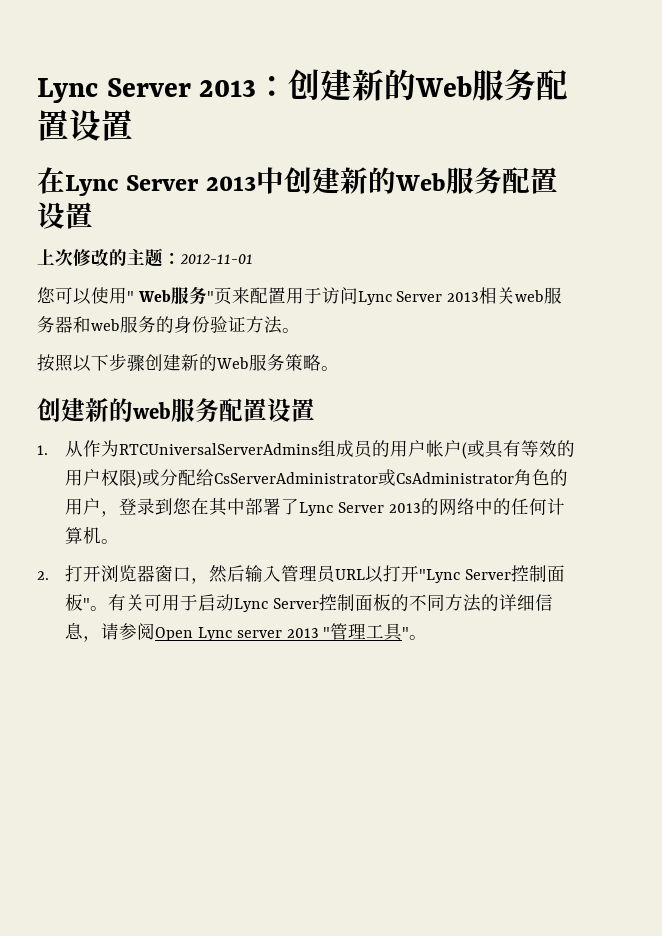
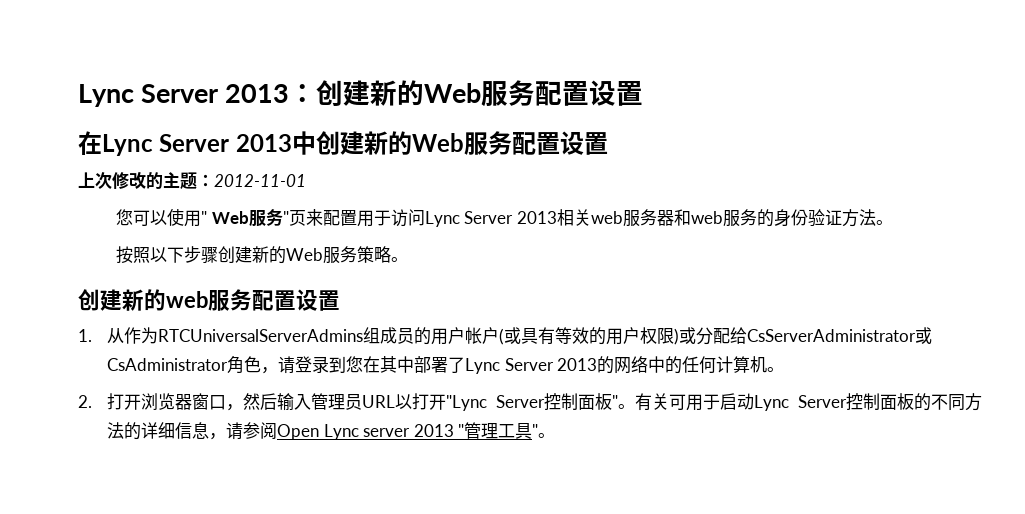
- 1.从作为RTCUniversalServerAdmins组成员的用户帐户(或具有等效的用户权限)或分配给CsServerAdministrator或CsAdministrator角色的用户，登录到您在其中部署了Lync Server 2013的网络中的任何计算机。
+ 1.从作为RTCUniversalServerAdmins组成员的用户帐户(或具有等效的用户权限)或分配给CsServerAdministrator或CsAdministrator角色，请登录到您在其中部署了Lync Server 2013的网络中的任何计算机。

